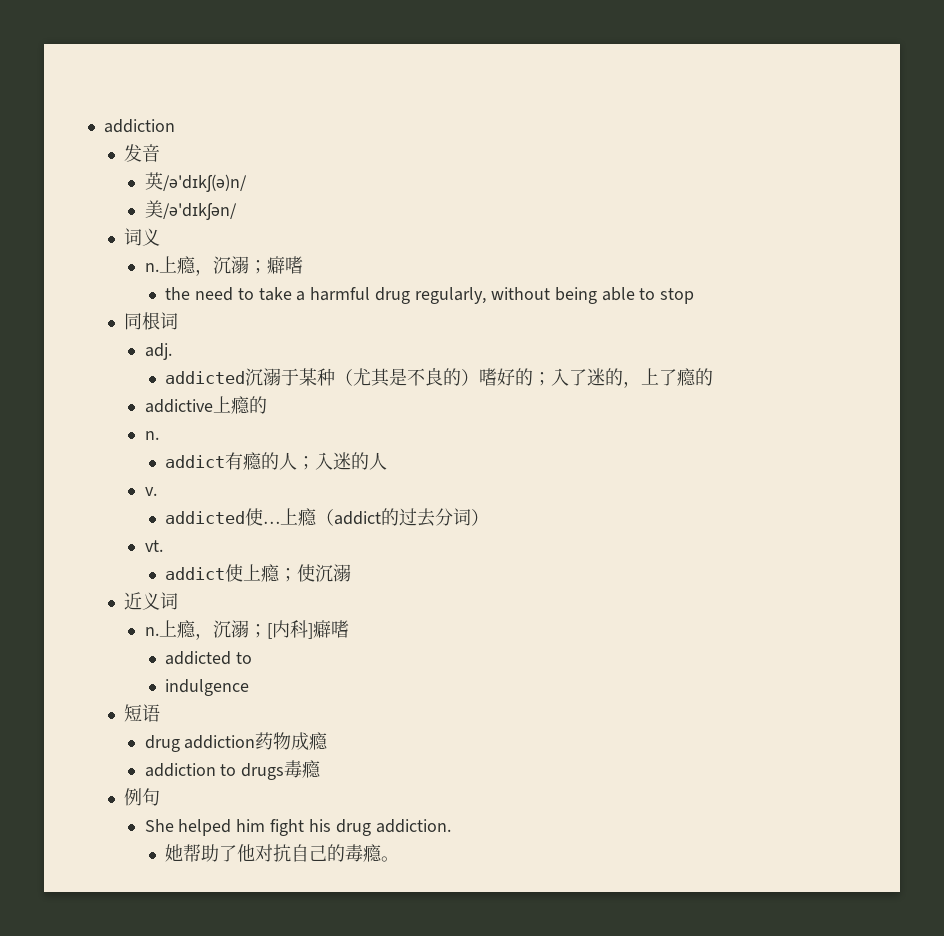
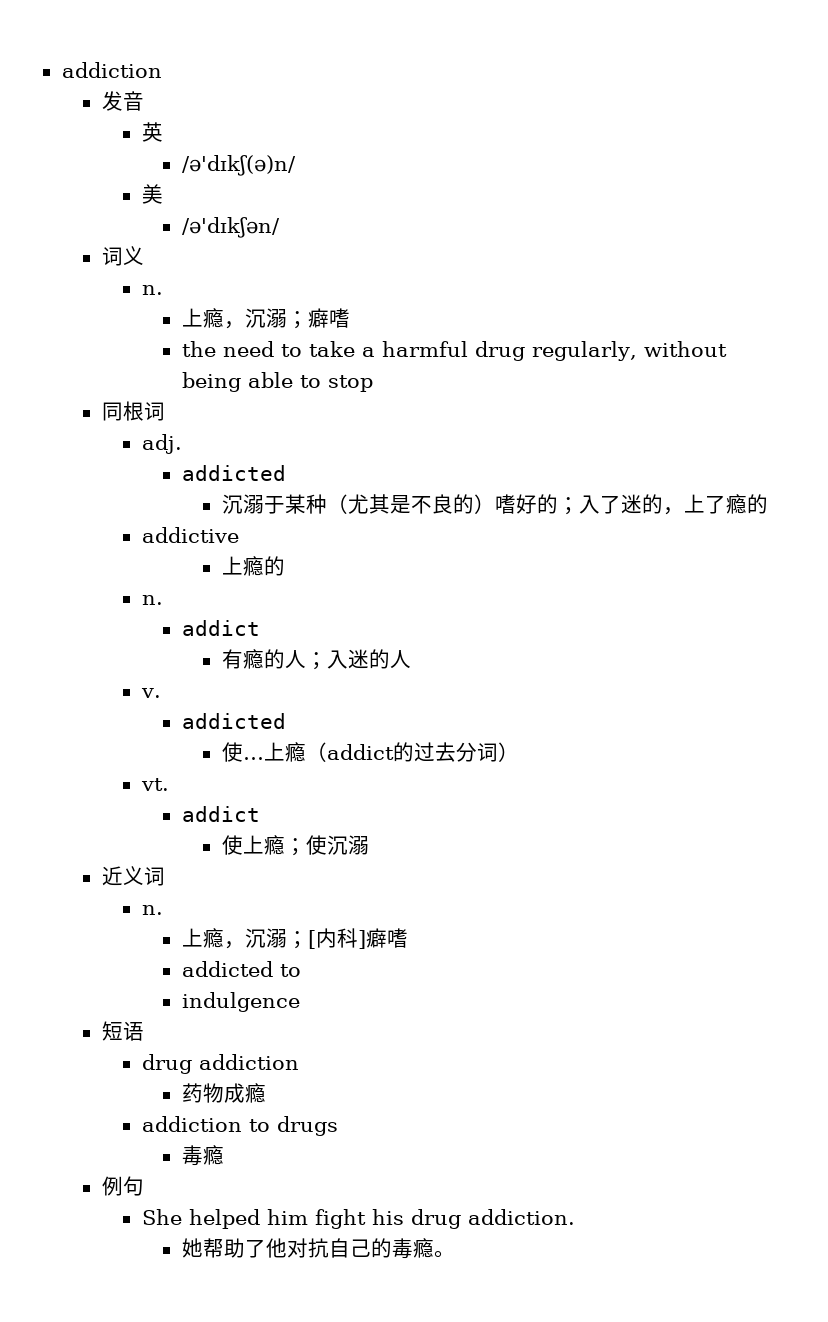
- 英/ə'dɪkʃ(ə)n/
+ 英
+ /ə'dɪkʃ(ə)n/
- 美/ə'dɪkʃən/
+ 美
+ /ə'dɪkʃən/
  词义
- n.上瘾，沉溺；癖嗜
+ n.
+ 上瘾，沉溺；癖嗜
  adj.
- addicted沉溺于某种（尤其是不良的）嗜好的；入了迷的，上了瘾的
+ addicted
+ 沉溺于某种（尤其是不良的）嗜好的；入了迷的，上了瘾的
- addictive上瘾的
+ addictive
+ 上瘾的
  n.
- addict有瘾的人；入迷的人
+ addict
+ 有瘾的人；入迷的人
  v.
- addicted使…
+ addicted
+ 使…
  vt.
- addict使上瘾；使沉溺
+ addict
+ 使上瘾；使沉溺
  近义词
- n.上瘾，沉溺；[内科]癖嗜
+ n.
+ 上瘾，沉溺；[内科]癖嗜
- drug addiction药物成瘾
+ drug addiction
+ 药物成瘾
- addiction to drugs毒瘾
+ addiction to drugs
+ 毒瘾

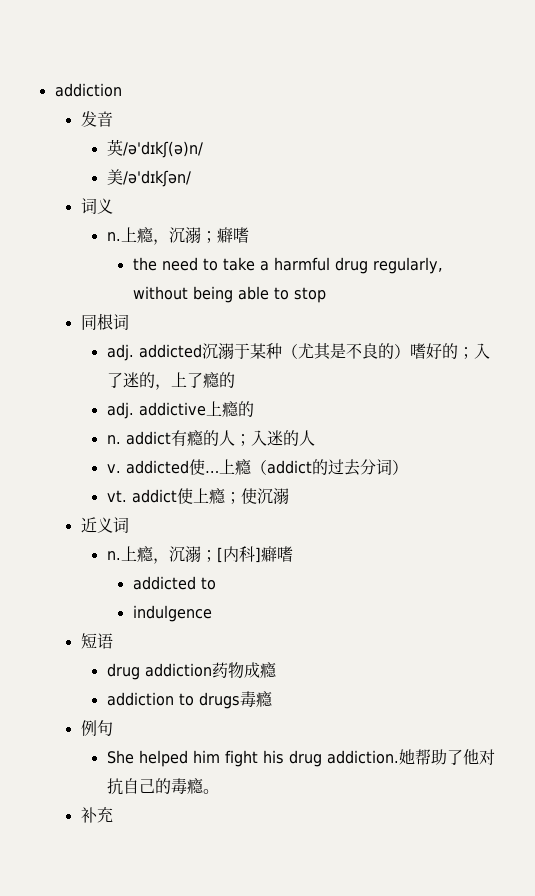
- 英
- /ə'dɪkʃ(ə)n/
+ 英/ə'dɪkʃ(ə)n/
- 美
- /ə'dɪkʃən/
+ 美/ə'dɪkʃən/
  词义
- n.
- 上瘾，沉溺；癖嗜
+ n.上瘾，沉溺；癖嗜
- adj.
- addicted
- 沉溺于某种（尤其是不良的）嗜好的；入了迷的，上了瘾的
+ adj. addicted沉溺于某种（尤其是不良的）嗜好的；入了迷的，上了瘾的
- addictive
- 上瘾的
- n.
- addict
- 有瘾的人；入迷的人
+ adj. addictive上瘾的
+ n. addict有瘾的人；入迷的人
- v.
- addicted
- 使…
+ v. addicted使…
- vt.
- addict
- 使上瘾；使沉溺
+ vt. addict使上瘾；使沉溺
  近义词
- n.
- 上瘾，沉溺；[内科]癖嗜
+ n.上瘾，沉溺；[内科]癖嗜
- drug addiction
- 药物成瘾
+ drug addiction药物成瘾
- addiction to drugs
- 毒瘾
+ addiction to drugs毒瘾
- She helped him fight his drug addiction.
- 她帮助了他对抗自己的毒瘾。
+ She helped him fight his drug addiction.她帮助了他对抗自己的毒瘾。
+ 补充

